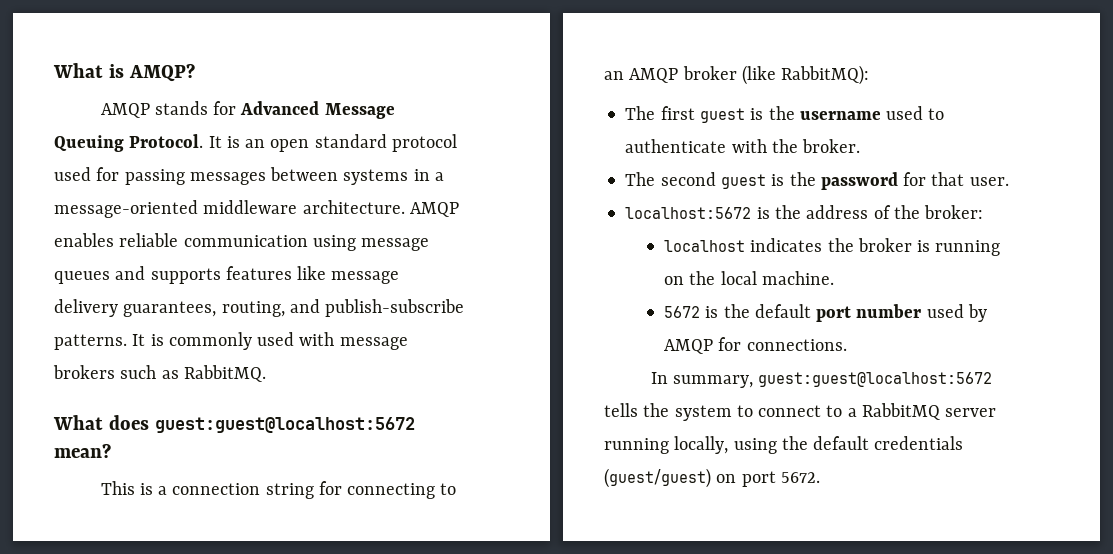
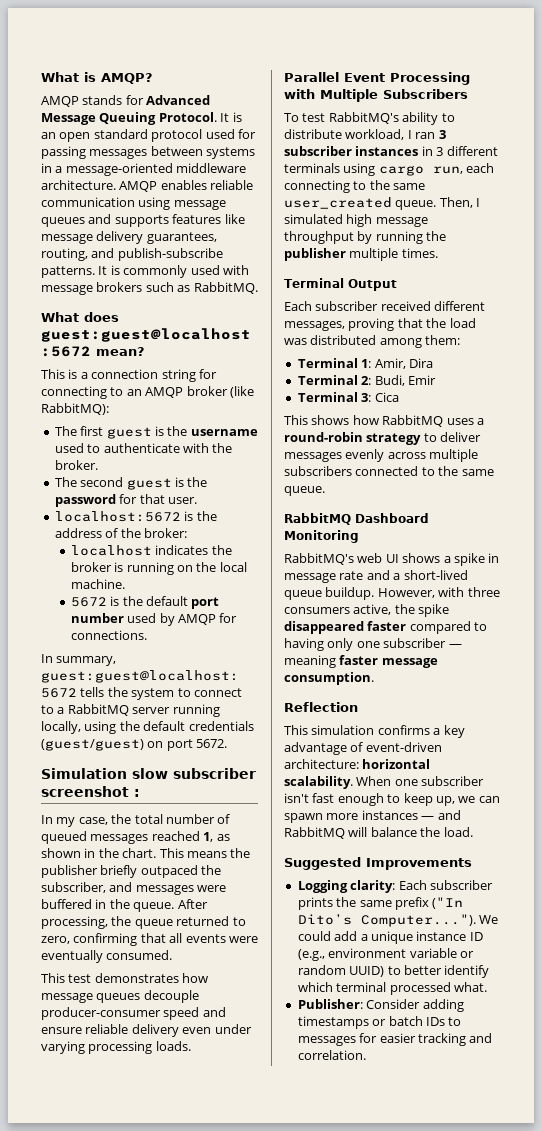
+ Simulation slow subscriber screenshot :
+ In my case, the total number of queued messages reached 1, as shown in the chart. This means the publisher briefly outpaced the subscriber, and messages were buffered in the queue. After processing, the queue returned to zero, confirming that all events were eventually consumed.
+ This test demonstrates how message queues decouple producer-consumer speed and ensure reliable delivery even under varying processing loads.
+ Parallel Event Processing with Multiple Subscribers
+ To test RabbitMQ's ability to distribute workload, I ran 3 subscriber instances in 3 different terminals using cargo run, each connecting to the same user_created queue. Then, I simulated high message throughput by running the publisher multiple times.
+ Terminal Output
+ Each subscriber received different messages, proving that the load was distributed among them:
+ Terminal 1: Amir, Dira
+ Terminal 2: Budi, Emir
+ Terminal 3: Cica
+ This shows how RabbitMQ uses a round-robin strategy to deliver messages evenly across multiple subscribers connected to the same queue.
+ RabbitMQ Dashboard Monitoring
+ RabbitMQ's web UI shows a spike in message rate and a short-lived queue buildup. However, with three consumers active, the spike disappeared faster compared to having only one subscriber — meaning faster message consumption.
+ Reflection
+ This simulation confirms a key advantage of event-driven architecture: horizontal scalability. When one subscriber isn't fast enough to keep up, we can spawn more instances — and RabbitMQ will balance the load.
+ Suggested Improvements
+ Logging clarity: Each subscriber prints the same prefix ("In Dito’s Computer..."). We could add a unique instance ID (e.g., environment variable or random UUID) to better identify which terminal processed what.
+ Publisher: Consider adding timestamps or batch IDs to messages for easier tracking and correlation.

